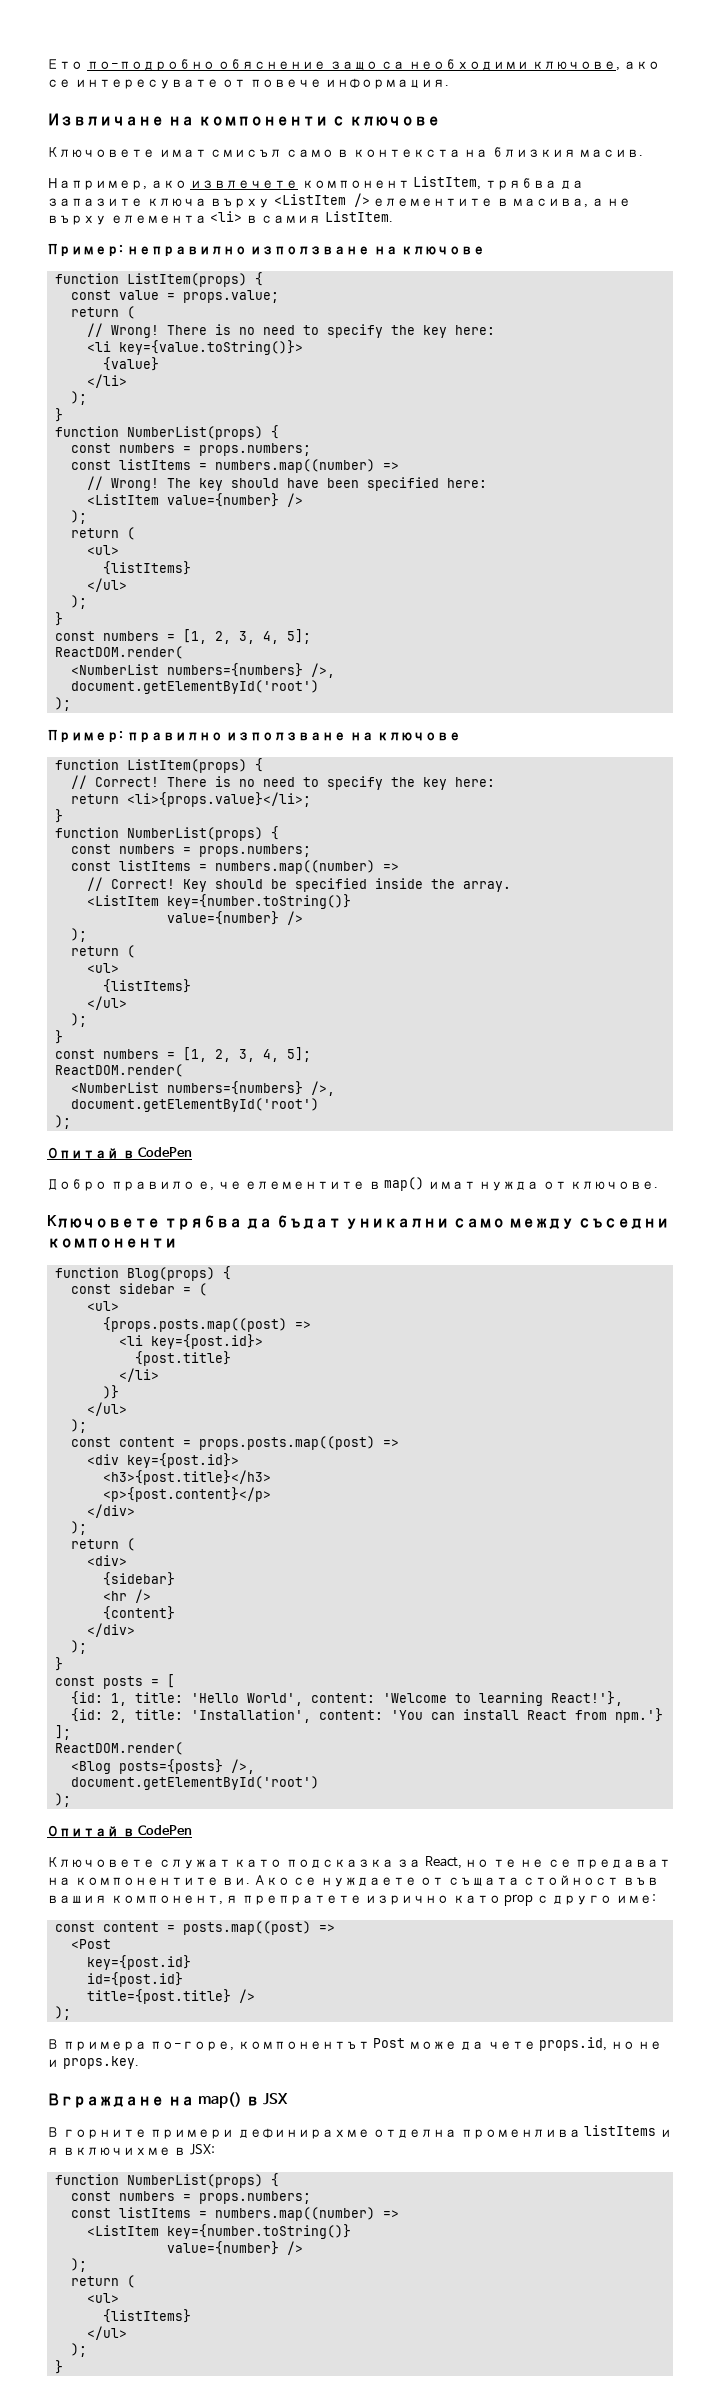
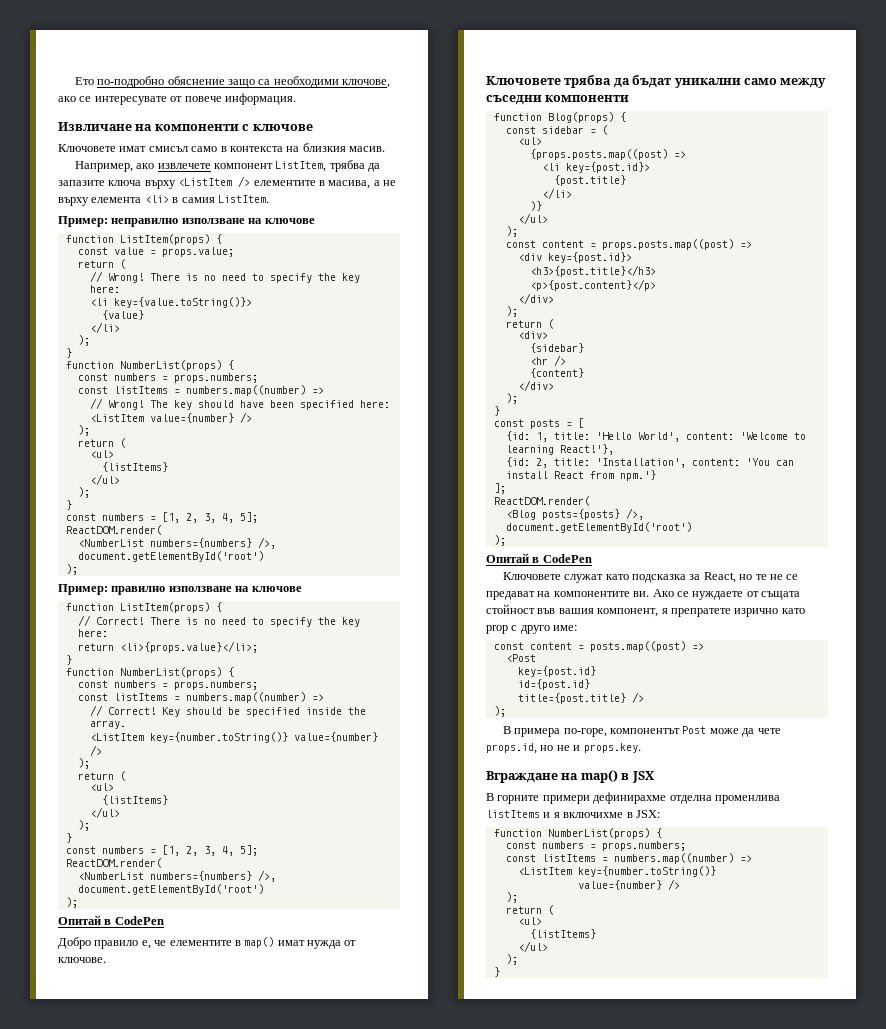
  Key should be specified inside the array.
- <ListItem key={number.toString()}
- value={number} />
+ <ListItem key={number.toString()} value={number} />

